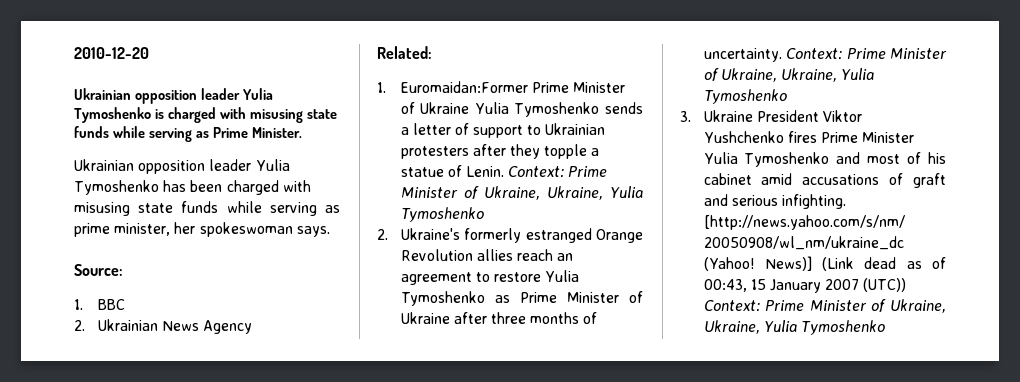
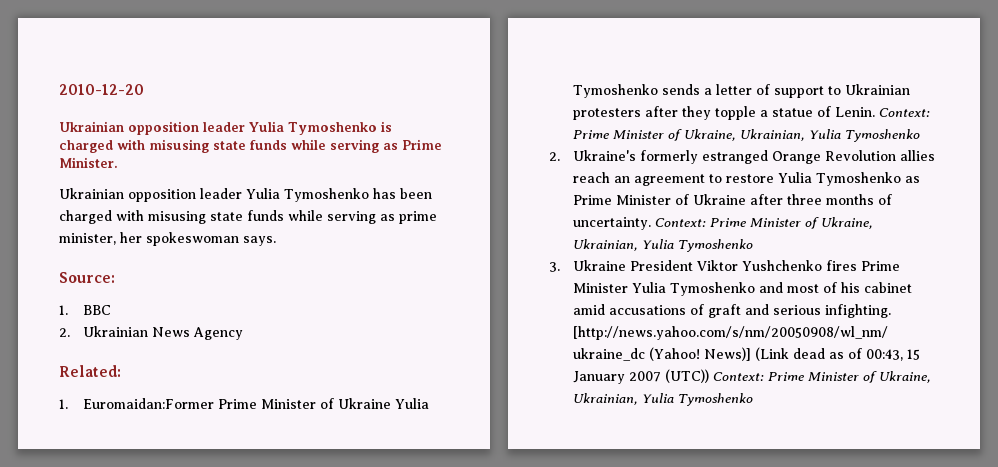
- 1. Euromaidan:Former Prime Minister of Ukraine Yulia Tymoshenko sends a letter of support to Ukrainian protesters after they topple a statue of Lenin. Context: Prime Minister of Ukraine, Ukraine, Yulia Tymoshenko
+ 1. Euromaidan:Former Prime Minister of Ukraine Yulia Tymoshenko sends a letter of support to Ukrainian protesters after they topple a statue of Lenin. Context: Prime Minister of Ukraine, Ukrainian, Yulia Tymoshenko
- 2. Ukraine's formerly estranged Orange Revolution allies reach an agreement to restore Yulia Tymoshenko as Prime Minister of Ukraine after three months of uncertainty. Context: Prime Minister of Ukraine, Ukraine, Yulia Tymoshenko
+ 2. Ukraine's formerly estranged Orange Revolution allies reach an agreement to restore Yulia Tymoshenko as Prime Minister of Ukraine after three months of uncertainty. Context: Prime Minister of Ukraine, Ukrainian, Yulia Tymoshenko
- News)] (Link dead as of 00:43, 15 January 2007 (UTC)) Context: Prime Minister of Ukraine, Ukraine, Yulia Tymoshenko
+ News)] (Link dead as of 00:43, 15 January 2007 (UTC)) Context: Prime Minister of Ukraine, Ukrainian, Yulia Tymoshenko

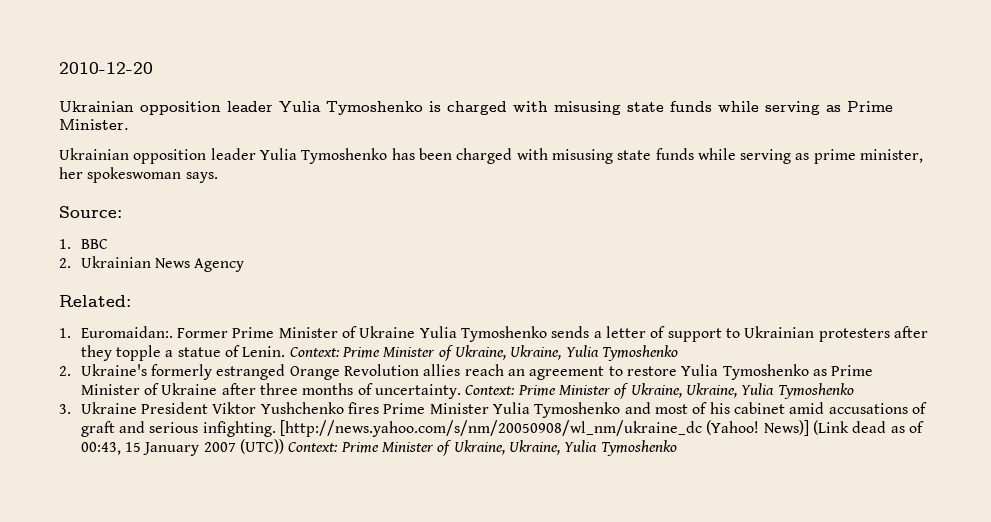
- 1. Euromaidan:Former Prime Minister of Ukraine Yulia Tymoshenko sends a letter of support to Ukrainian protesters after they topple a statue of Lenin. Context: Prime Minister of Ukraine, Ukrainian, Yulia Tymoshenko
+ 1. Euromaidan:. Former Prime Minister of Ukraine Yulia Tymoshenko sends a letter of support to Ukrainian protesters after they topple a statue of Lenin. Context: Prime Minister of Ukraine, Ukraine, Yulia Tymoshenko
- 2. Ukraine's formerly estranged Orange Revolution allies reach an agreement to restore Yulia Tymoshenko as Prime Minister of Ukraine after three months of uncertainty. Context: Prime Minister of Ukraine, Ukrainian, Yulia Tymoshenko
+ 2. Ukraine's formerly estranged Orange Revolution allies reach an agreement to restore Yulia Tymoshenko as Prime Minister of Ukraine after three months of uncertainty. Context: Prime Minister of Ukraine, Ukraine, Yulia Tymoshenko
- News)] (Link dead as of 00:43, 15 January 2007 (UTC)) Context: Prime Minister of Ukraine, Ukrainian, Yulia Tymoshenko
+ News)] (Link dead as of 00:43, 15 January 2007 (UTC)) Context: Prime Minister of Ukraine, Ukraine, Yulia Tymoshenko

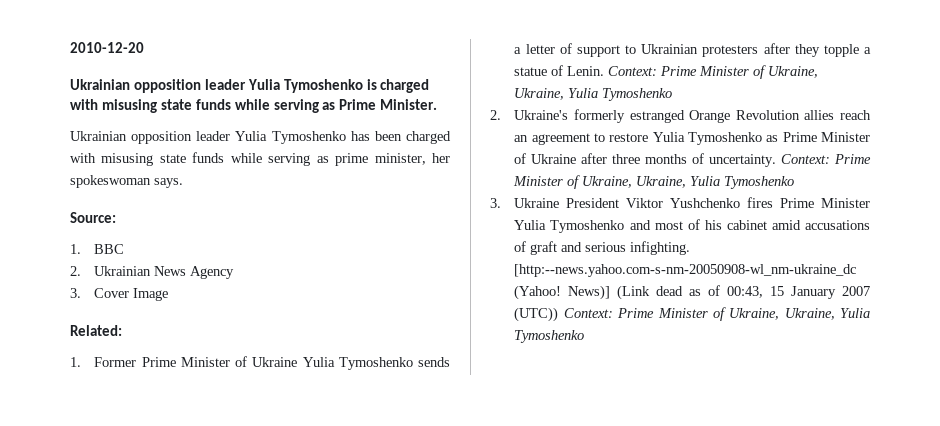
+ 3. Cover Image
- 1. Euromaidan:. Former Prime Minister of Ukraine Yulia Tymoshenko sends a letter of support to Ukrainian protesters after they topple a statue of Lenin.
+ 1. Former Prime Minister of Ukraine Yulia Tymoshenko sends a letter of support to Ukrainian protesters after they topple a statue of Lenin.
- [http://news.yahoo.com/s/nm/20050908/wl_nm/ukraine_dc (Yahoo!
+ [http:--news.yahoo.com-s-nm-20050908-wl_nm-ukraine_dc (Yahoo!

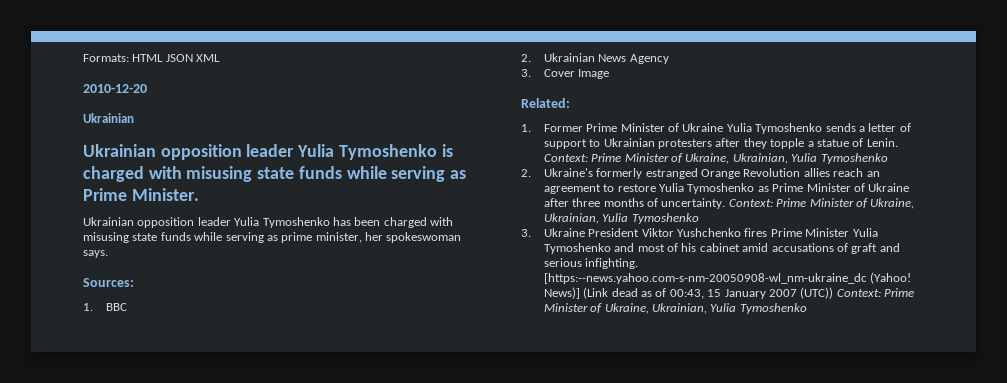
+ Formats: HTML JSON XML
  2010-12-20
+ Ukrainian
- Source:
+ Sources:
- 1. Former Prime Minister of Ukraine Yulia Tymoshenko sends a letter of support to Ukrainian protesters after they topple a statue of Lenin. Context: Prime Minister of Ukraine, Ukraine, Yulia Tymoshenko
+ 1. Former Prime Minister of Ukraine Yulia Tymoshenko sends a letter of support to Ukrainian protesters after they topple a statue of Lenin. Context: Prime Minister of Ukraine, Ukrainian, Yulia Tymoshenko
- 2. Ukraine's formerly estranged Orange Revolution allies reach an agreement to restore Yulia Tymoshenko as Prime Minister of Ukraine after three months of uncertainty. Context: Prime Minister of Ukraine, Ukraine, Yulia Tymoshenko
+ 2. Ukraine's formerly estranged Orange Revolution allies reach an agreement to restore Yulia Tymoshenko as Prime Minister of Ukraine after three months of uncertainty. Context: Prime Minister of Ukraine, Ukrainian, Yulia Tymoshenko
- [http:--news.yahoo.com-s-nm-20050908-wl_nm-ukraine_dc (Yahoo!
+ [https:--news.yahoo.com-s-nm-20050908-wl_nm-ukraine_dc (Yahoo!
- News)] (Link dead as of 00:43, 15 January 2007 (UTC)) Context: Prime Minister of Ukraine, Ukraine, Yulia Tymoshenko
+ News)] (Link dead as of 00:43, 15 January 2007 (UTC)) Context: Prime Minister of Ukraine, Ukrainian, Yulia Tymoshenko

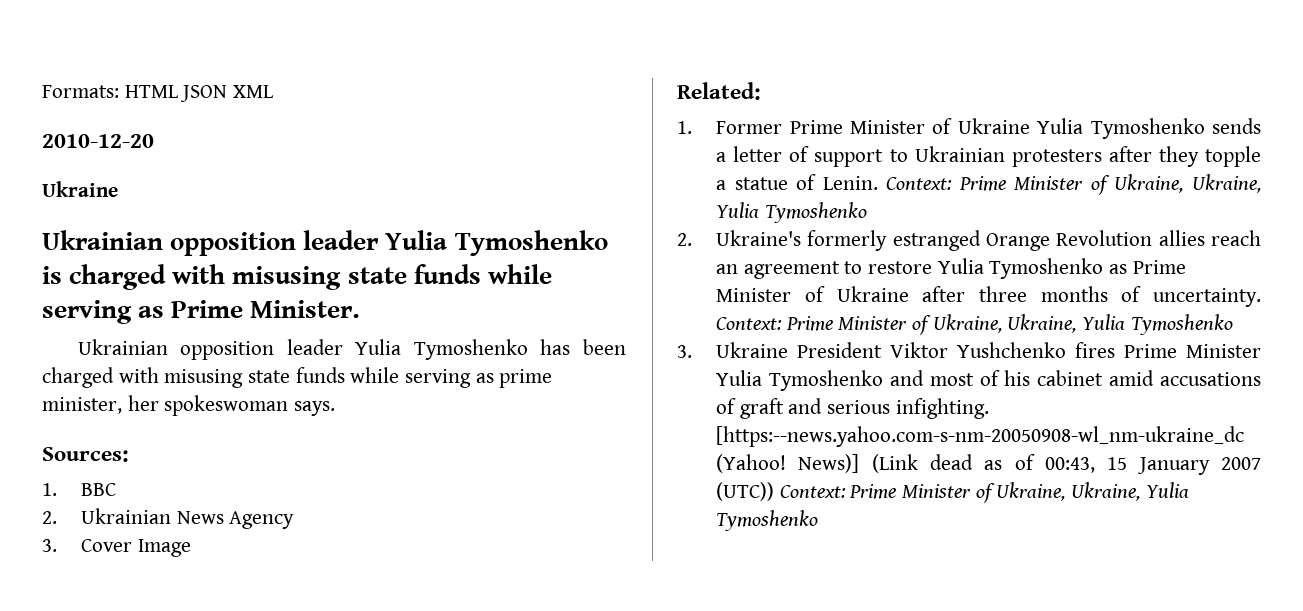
  2010-12-20
- Ukrainian
+ Ukraine
- 1. Former Prime Minister of Ukraine Yulia Tymoshenko sends a letter of support to Ukrainian protesters after they topple a statue of Lenin. Context: Prime Minister of Ukraine, Ukrainian, Yulia Tymoshenko
+ 1. Former Prime Minister of Ukraine Yulia Tymoshenko sends a letter of support to Ukrainian protesters after they topple a statue of Lenin. Context: Prime Minister of Ukraine, Ukraine, Yulia Tymoshenko
- 2. Ukraine's formerly estranged Orange Revolution allies reach an agreement to restore Yulia Tymoshenko as Prime Minister of Ukraine after three months of uncertainty. Context: Prime Minister of Ukraine, Ukrainian, Yulia Tymoshenko
+ 2. Ukraine's formerly estranged Orange Revolution allies reach an agreement to restore Yulia Tymoshenko as Prime Minister of Ukraine after three months of uncertainty. Context: Prime Minister of Ukraine, Ukraine, Yulia Tymoshenko
- News)] (Link dead as of 00:43, 15 January 2007 (UTC)) Context: Prime Minister of Ukraine, Ukrainian, Yulia Tymoshenko
+ News)] (Link dead as of 00:43, 15 January 2007 (UTC)) Context: Prime Minister of Ukraine, Ukraine, Yulia Tymoshenko

